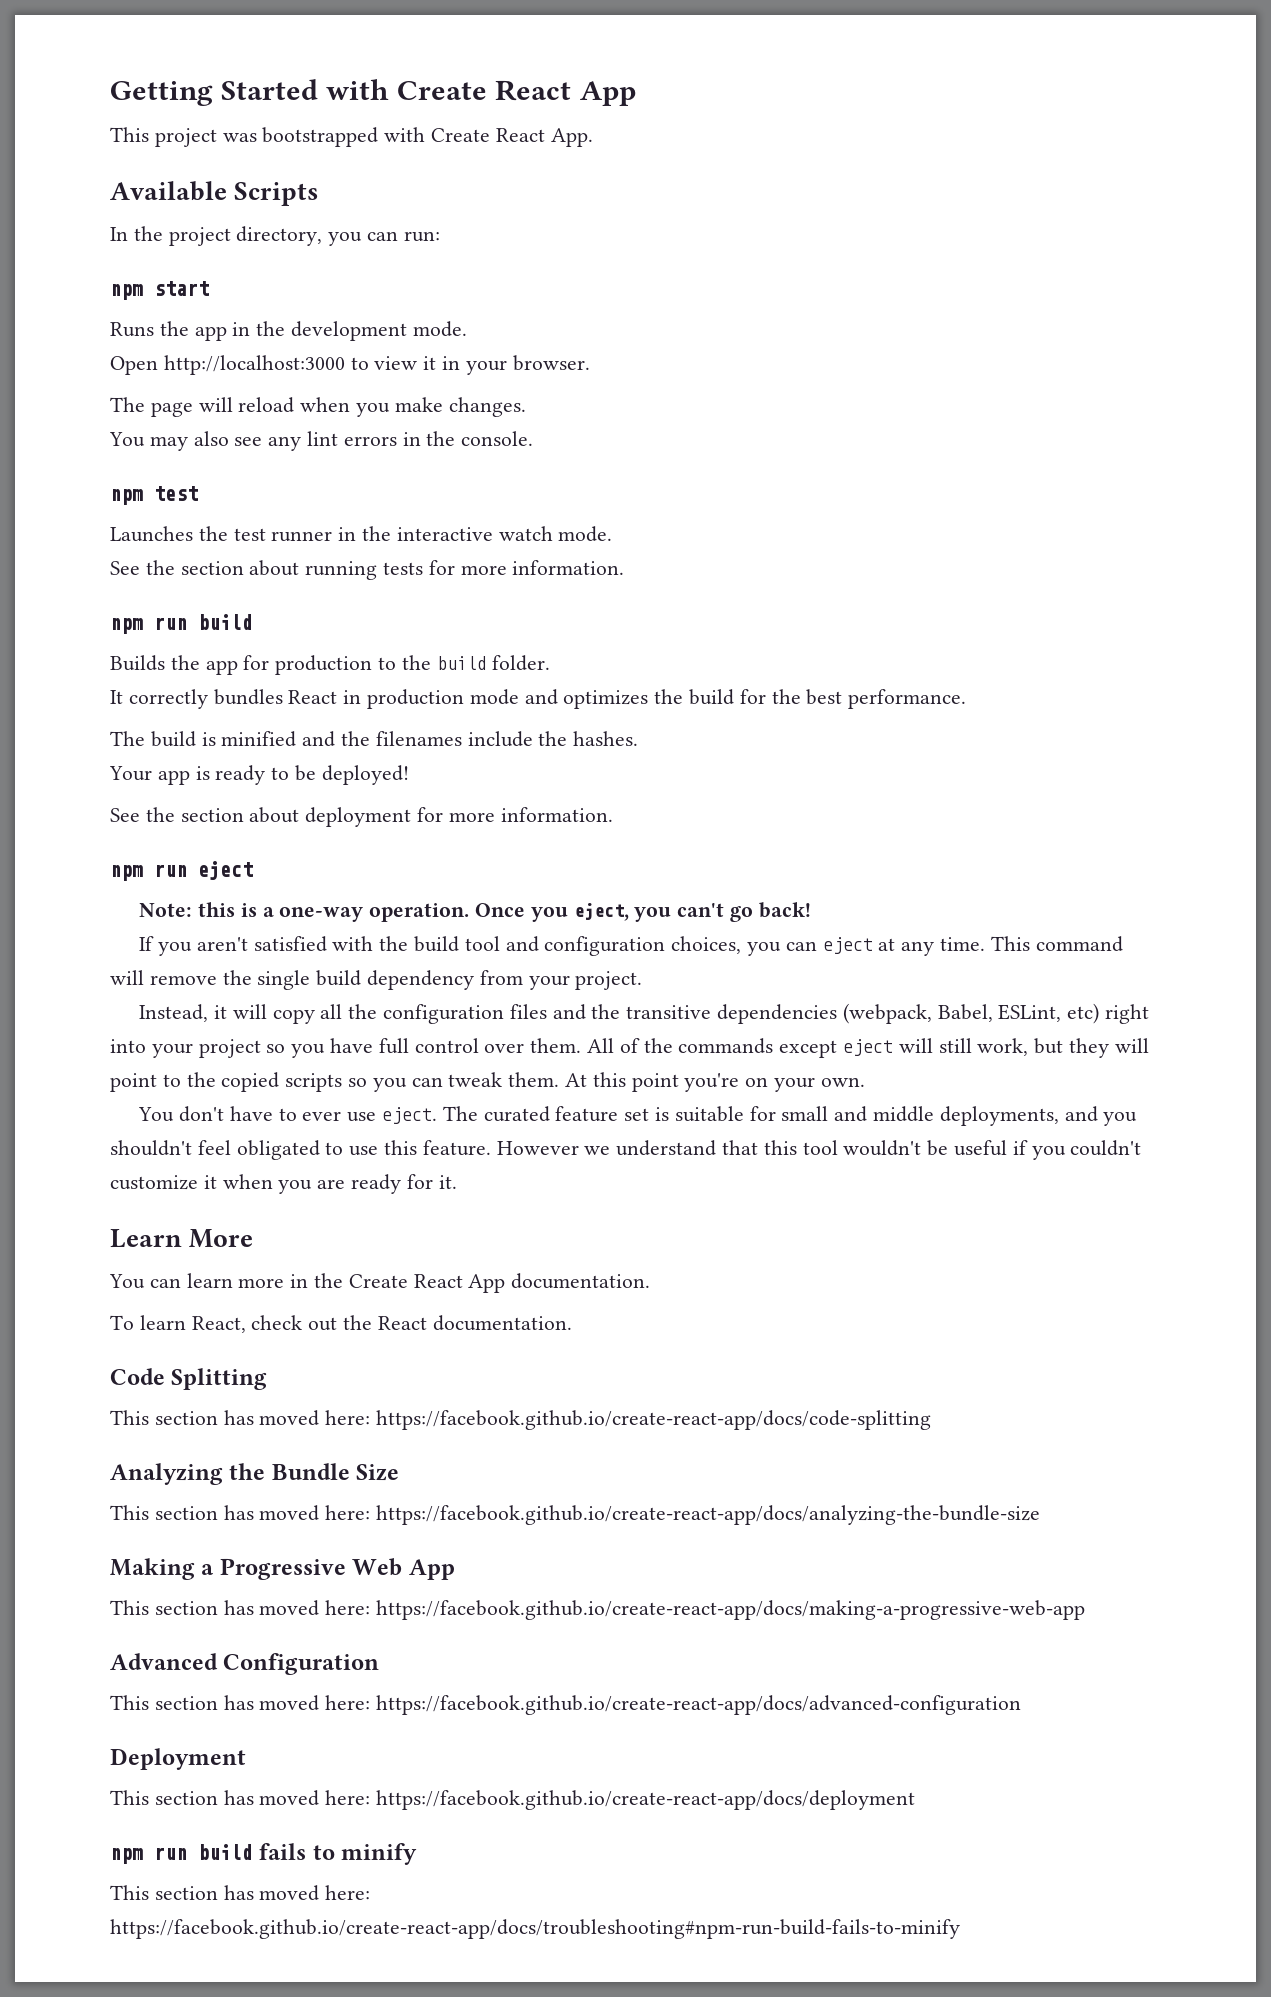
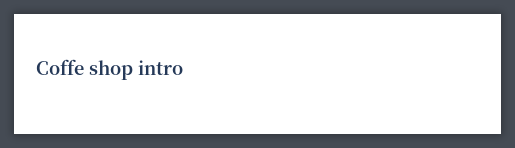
- Getting Started with Create React App
- This project was bootstrapped with Create React App.
- Available Scripts
- In the project directory, you can run:
- npm start
- Runs the app in the development mode.
- Open http://localhost:3000 to view it in your browser.
- The page will reload when you make changes.
- You may also see any lint errors in the console.
- npm test
- Launches the test runner in the interactive watch mode.
- See the section about running tests for more information.
- npm run build
- Builds the app for production to the build folder.
- It correctly bundles React in production mode and optimizes the build for the best performance.
- The build is minified and the filenames include the hashes.
- Your app is ready to be deployed!
- See the section about deployment for more information.
- npm run eject
- Note: this is a one-way operation. Once you eject, you can't go back!
- If you aren't satisfied with the build tool and configuration choices, you can eject at any time. This command will remove the single build dependency from your project.
- Instead, it will copy all the configuration files and the transitive dependencies (webpack, Babel, ESLint, etc) right into your project so you have full control over them. All of the commands except eject will still work, but they will point to the copied scripts so you can tweak them. At this point you're on your own.
- You don't have to ever use eject. The curated feature set is suitable for small and middle deployments, and you shouldn't feel obligated to use this feature. However we understand that this tool wouldn't be useful if you couldn't customize it when you are ready for it.
- Learn More
- You can learn more in the Create React App documentation.
- To learn React, check out the React documentation.
- Code Splitting
- This section has moved here: https://facebook.github.io/create-react-app/docs/code-splitting
- Analyzing the Bundle Size
- This section has moved here: https://facebook.github.io/create-react-app/docs/analyzing-the-bundle-size
- Making a Progressive Web App
- This section has moved here: https://facebook.github.io/create-react-app/docs/making-a-progressive-web-app
- Advanced Configuration
- This section has moved here: https://facebook.github.io/create-react-app/docs/advanced-configuration
- Deployment
- This section has moved here: https://facebook.github.io/create-react-app/docs/deployment
- npm run build fails to minify
- This section has moved here: https://facebook.github.io/create-react-app/docs/troubleshooting#npm-run-build-fails-to-minify
+ Coffe shop intro

